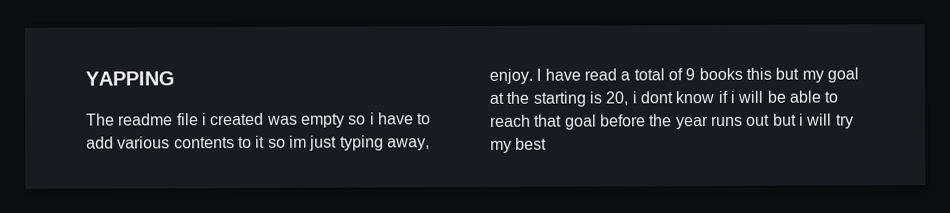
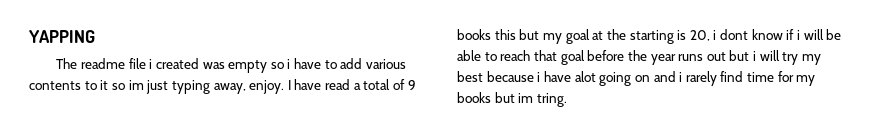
- I have read a total of 9 books this but my goal at the starting is 20, i dont know if i will be able to reach that goal before the year runs out but i will try my best
+ I have read a total of 9 books this but my goal at the starting is 20, i dont know if i will be able to reach that goal before the year runs out but i will try my best because i have alot going on and i rarely find time for my books but im tring.

